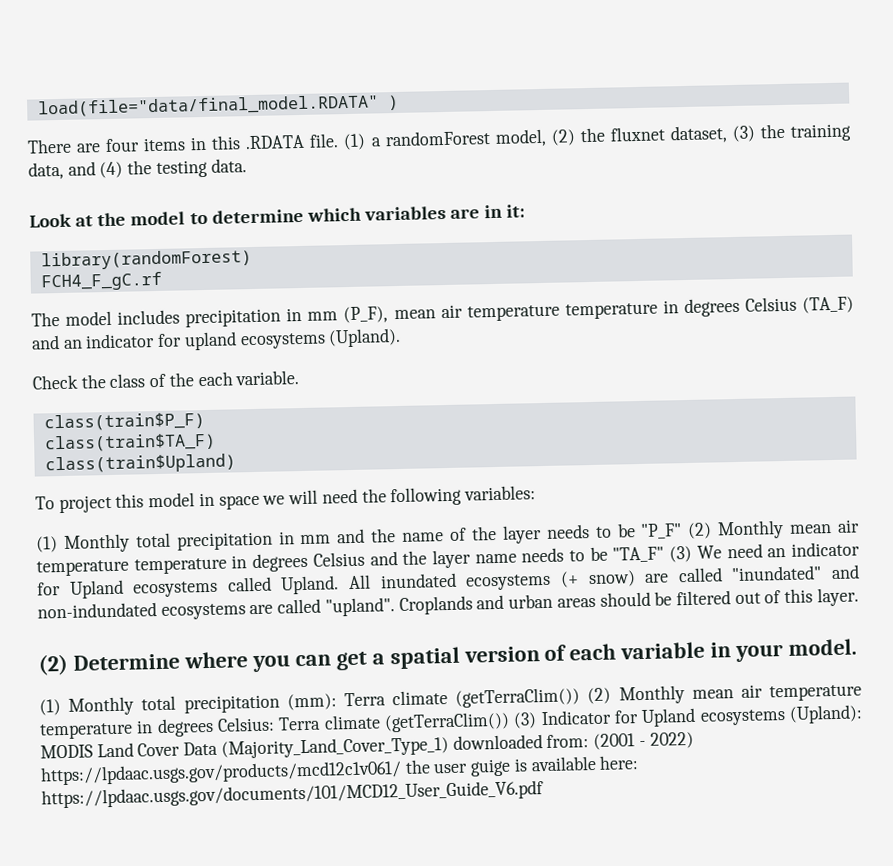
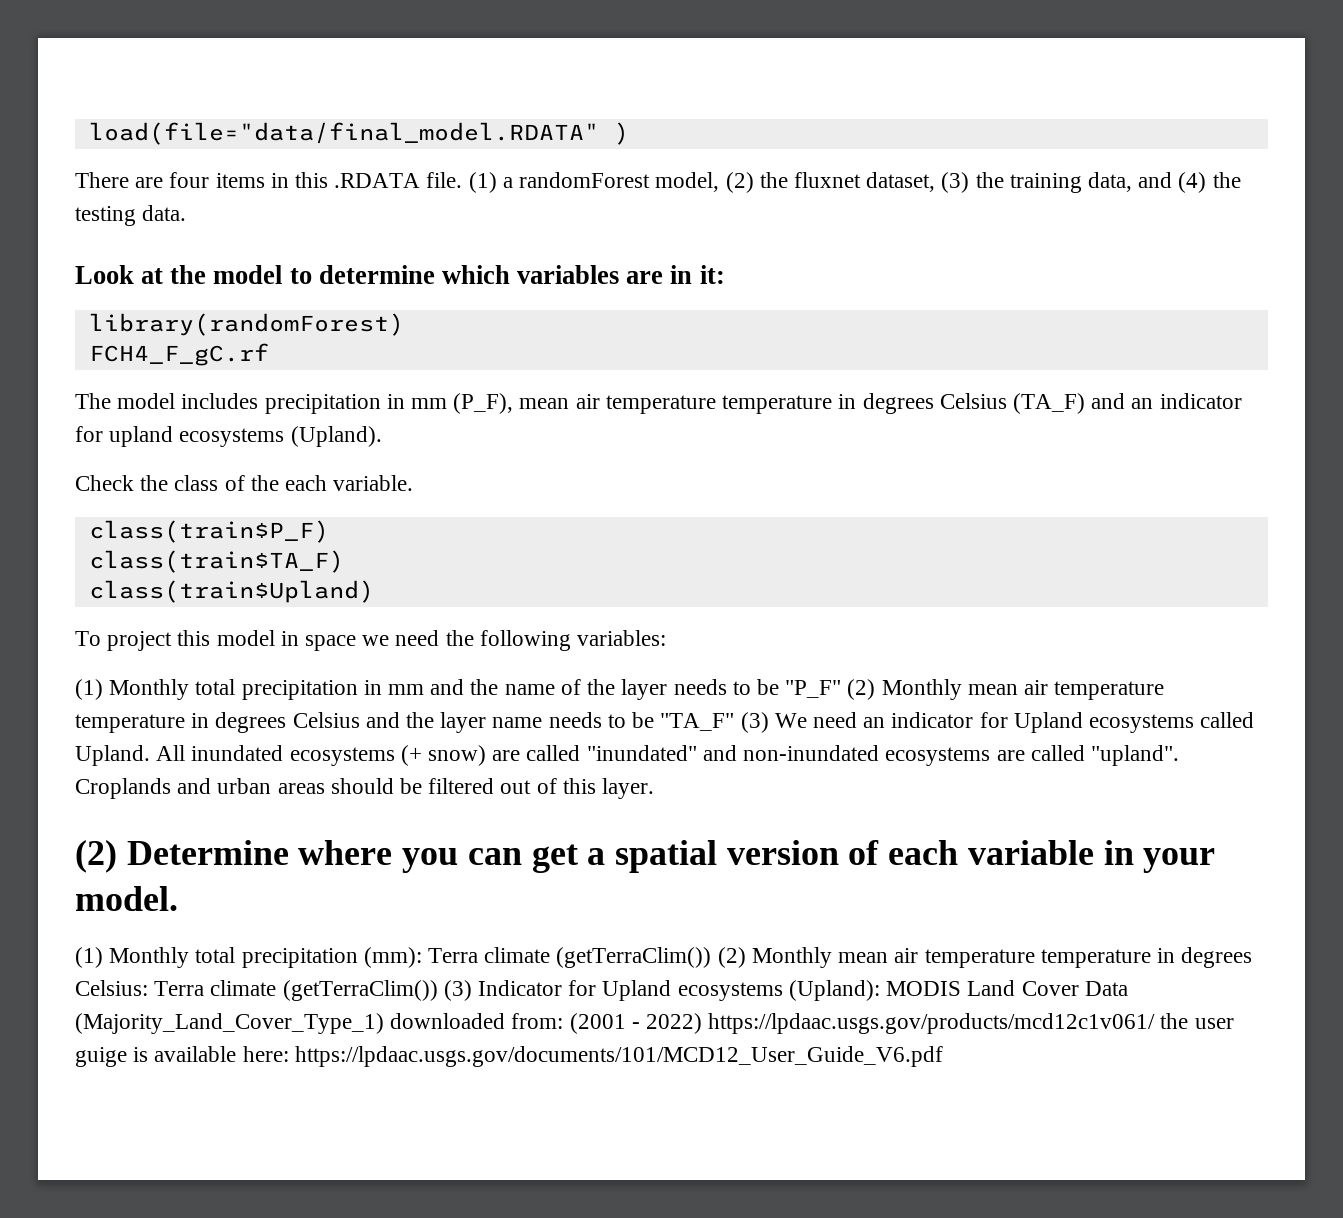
- To project this model in space we will need the following variables:
+ To project this model in space we need the following variables:
- All inundated ecosystems (+ snow) are called "inundated" and non-indundated ecosystems are called "upland".
+ All inundated ecosystems (+ snow) are called "inundated" and non-inundated ecosystems are called "upland".

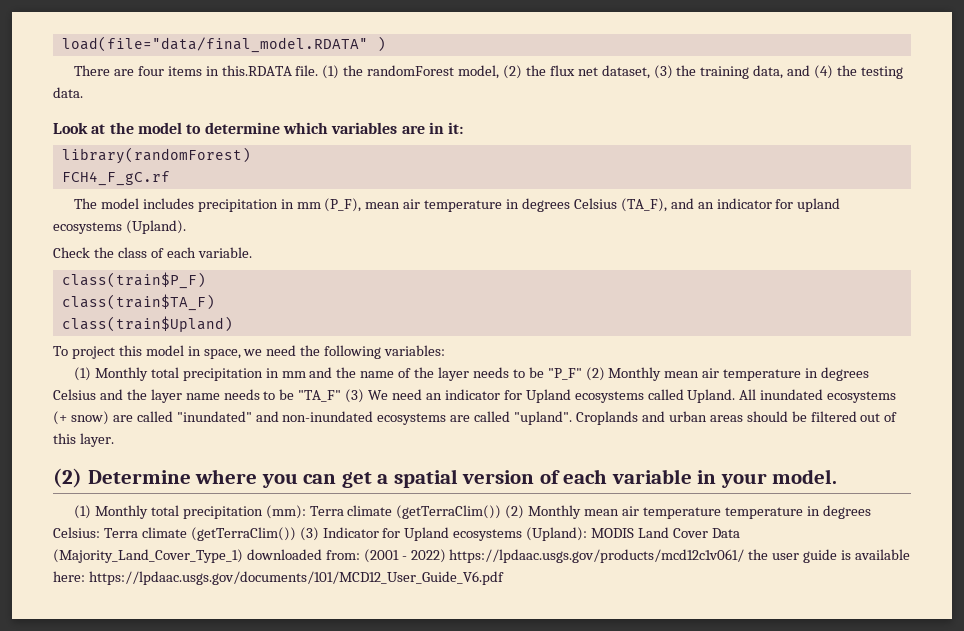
- There are four items in this .RDATA file.
+ There are four items in this.RDATA file.
- (1) a randomForest model, (2) the fluxnet dataset, (3) the training data, and (4) the testing data.
+ (1) the randomForest model, (2) the flux net dataset, (3) the training data, and (4) the testing data.
- The model includes precipitation in mm (P_F), mean air temperature temperature in degrees Celsius (TA_F) and an indicator for upland ecosystems (Upland).
+ The model includes precipitation in mm (P_F), mean air temperature in degrees Celsius (TA_F), and an indicator for upland ecosystems (Upland).
- Check the class of the each variable.
+ Check the class of each variable.
- To project this model in space we need the following variables:
+ To project this model in space, we need the following variables:
- (1) Monthly total precipitation in mm and the name of the layer needs to be "P_F" (2) Monthly mean air temperature temperature in degrees Celsius and the layer name needs to be "TA_F" (3) We need an indicator for Upland ecosystems called Upland.
+ (1) Monthly total precipitation in mm and the name of the layer needs to be "P_F" (2) Monthly mean air temperature in degrees Celsius and the layer name needs to be "TA_F" (3) We need an indicator for Upland ecosystems called Upland.
- (1) Monthly total precipitation (mm): Terra climate (getTerraClim()) (2) Monthly mean air temperature temperature in degrees Celsius: Terra climate (getTerraClim()) (3) Indicator for Upland ecosystems (Upland): MODIS Land Cover Data (Majority_Land_Cover_Type_1) downloaded from: (2001 - 2022) https://lpdaac.usgs.gov/products/mcd12c1v061/ the user guige is available here: https://lpdaac.usgs.gov/documents/101/MCD12_User_Guide_V6.pdf
+ (1) Monthly total precipitation (mm): Terra climate (getTerraClim()) (2) Monthly mean air temperature temperature in degrees Celsius: Terra climate (getTerraClim()) (3) Indicator for Upland ecosystems (Upland): MODIS Land Cover Data (Majority_Land_Cover_Type_1) downloaded from: (2001 - 2022) https://lpdaac.usgs.gov/products/mcd12c1v061/ the user guide is available here: https://lpdaac.usgs.gov/documents/101/MCD12_User_Guide_V6.pdf

